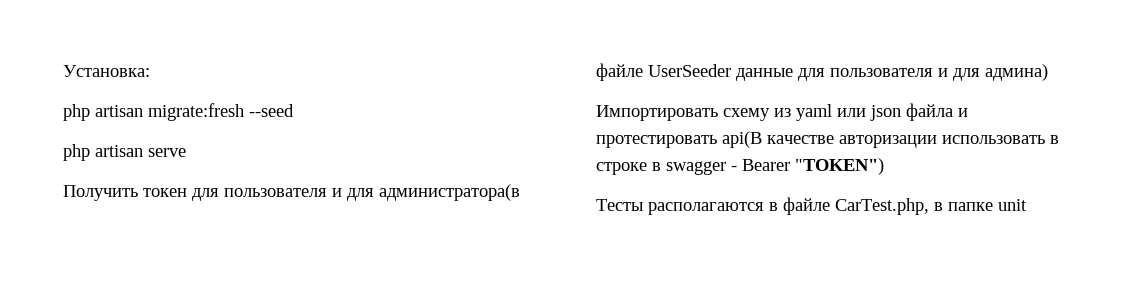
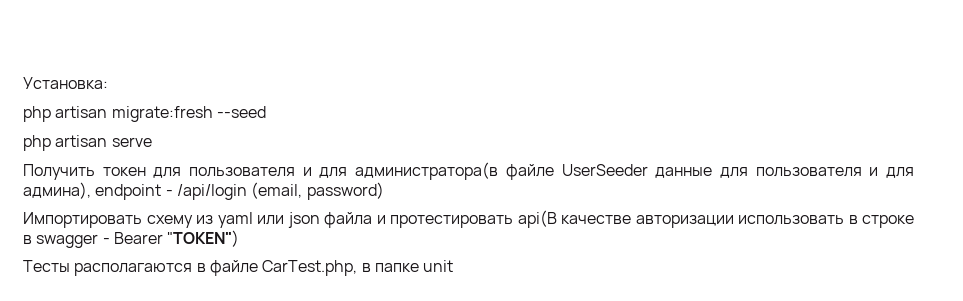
- Получить токен для пользователя и для администратора(в файле UserSeeder данные для пользователя и для админа)
+ Получить токен для пользователя и для администратора(в файле UserSeeder данные для пользователя и для админа), endpoint - /api/login (email, password)

